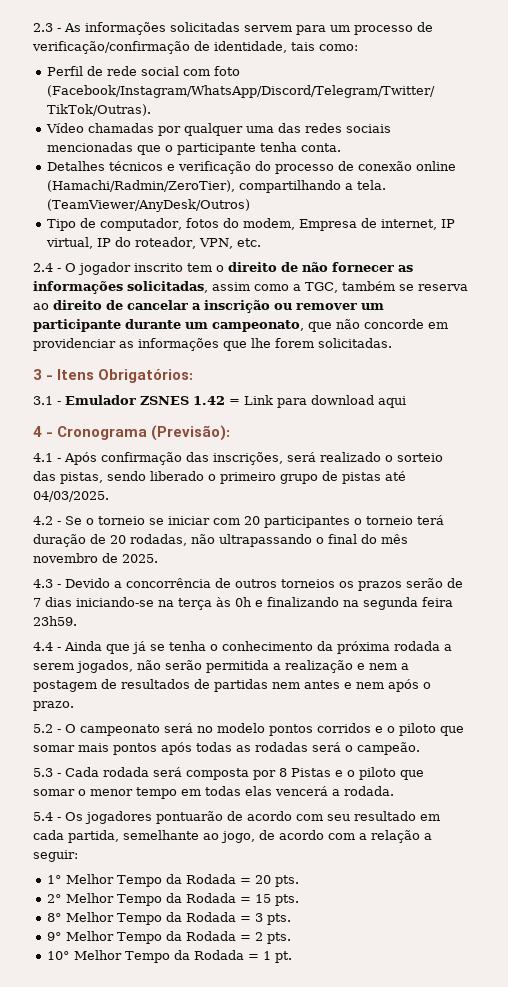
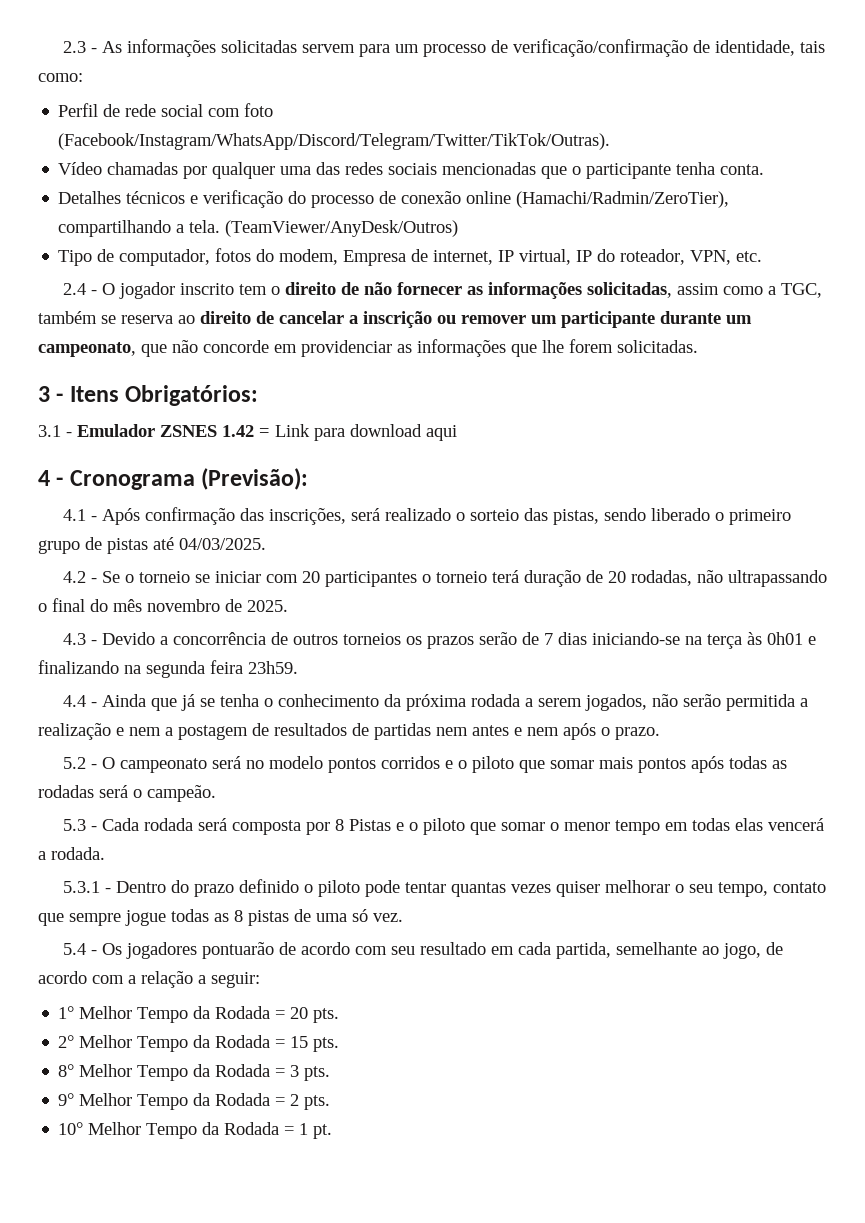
- 4.3 - Devido a concorrência de outros torneios os prazos serão de 7 dias iniciando-se na terça às 0h e finalizando na segunda feira 23h59.
+ 4.3 - Devido a concorrência de outros torneios os prazos serão de 7 dias iniciando-se na terça às 0h01 e finalizando na segunda feira 23h59.
+ 5.3.1 - Dentro do prazo definido o piloto pode tentar quantas vezes quiser melhorar o seu tempo, contato que sempre jogue todas as 8 pistas de uma só vez.

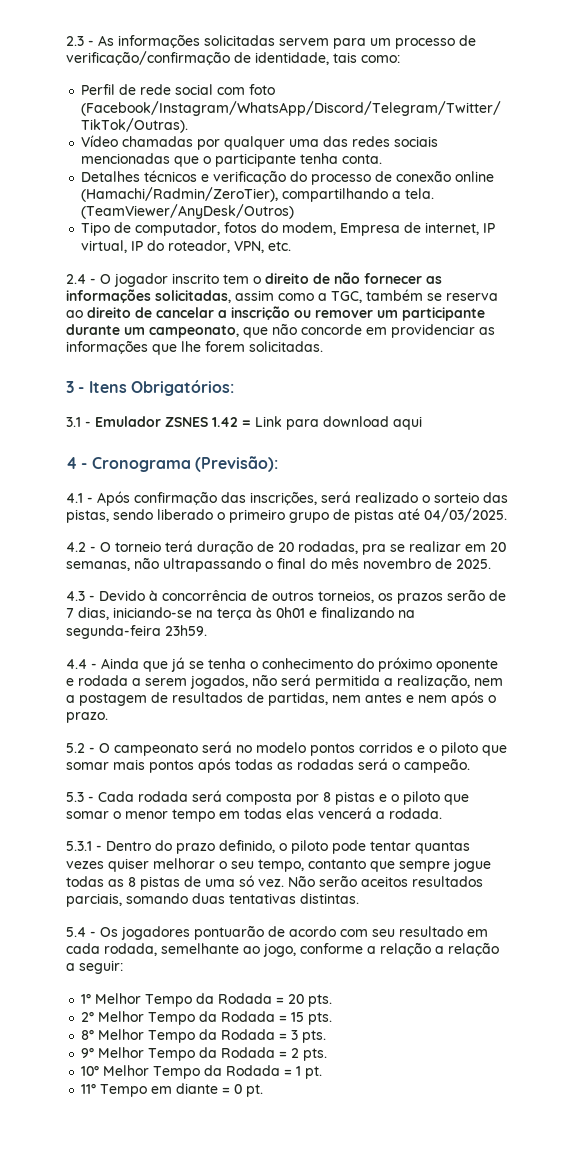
- 4.2 - Se o torneio se iniciar com 20 participantes o torneio terá duração de 20 rodadas, não ultrapassando o final do mês novembro de 2025.
+ 4.2 - O torneio terá duração de 20 rodadas, pra se realizar em 20 semanas, não ultrapassando o final do mês novembro de 2025.
- 4.3 - Devido a concorrência de outros torneios os prazos serão de 7 dias iniciando-se na terça às 0h01 e finalizando na segunda feira 23h59.
+ 4.3 - Devido à concorrência de outros torneios, os prazos serão de 7 dias, iniciando-se na terça às 0h01 e finalizando na segunda-feira 23h59.
- 4.4 - Ainda que já se tenha o conhecimento da próxima rodada a serem jogados, não serão permitida a realização e nem a postagem de resultados de partidas nem antes e nem após o prazo.
+ 4.4 - Ainda que já se tenha o conhecimento do próximo oponente e rodada a serem jogados, não será permitida a realização, nem a postagem de resultados de partidas, nem antes e nem após o prazo.
- 5.3 - Cada rodada será composta por 8 Pistas e o piloto que somar o menor tempo em todas elas vencerá a rodada.
+ 5.3 - Cada rodada será composta por 8 pistas e o piloto que somar o menor tempo em todas elas vencerá a rodada.
- 5.3.1 - Dentro do prazo definido o piloto pode tentar quantas vezes quiser melhorar o seu tempo, contato que sempre jogue todas as 8 pistas de uma só vez.
+ 5.3.1 - Dentro do prazo definido, o piloto pode tentar quantas vezes quiser melhorar o seu tempo, contanto que sempre jogue todas as 8 pistas de uma só vez. Não serão aceitos resultados parciais, somando duas tentativas distintas.
- 5.4 - Os jogadores pontuarão de acordo com seu resultado em cada partida, semelhante ao jogo, de acordo com a relação a seguir:
+ 5.4 - Os jogadores pontuarão de acordo com seu resultado em cada rodada, semelhante ao jogo, conforme a relação a relação a seguir:
+ 11° Tempo em diante = 0 pt.

